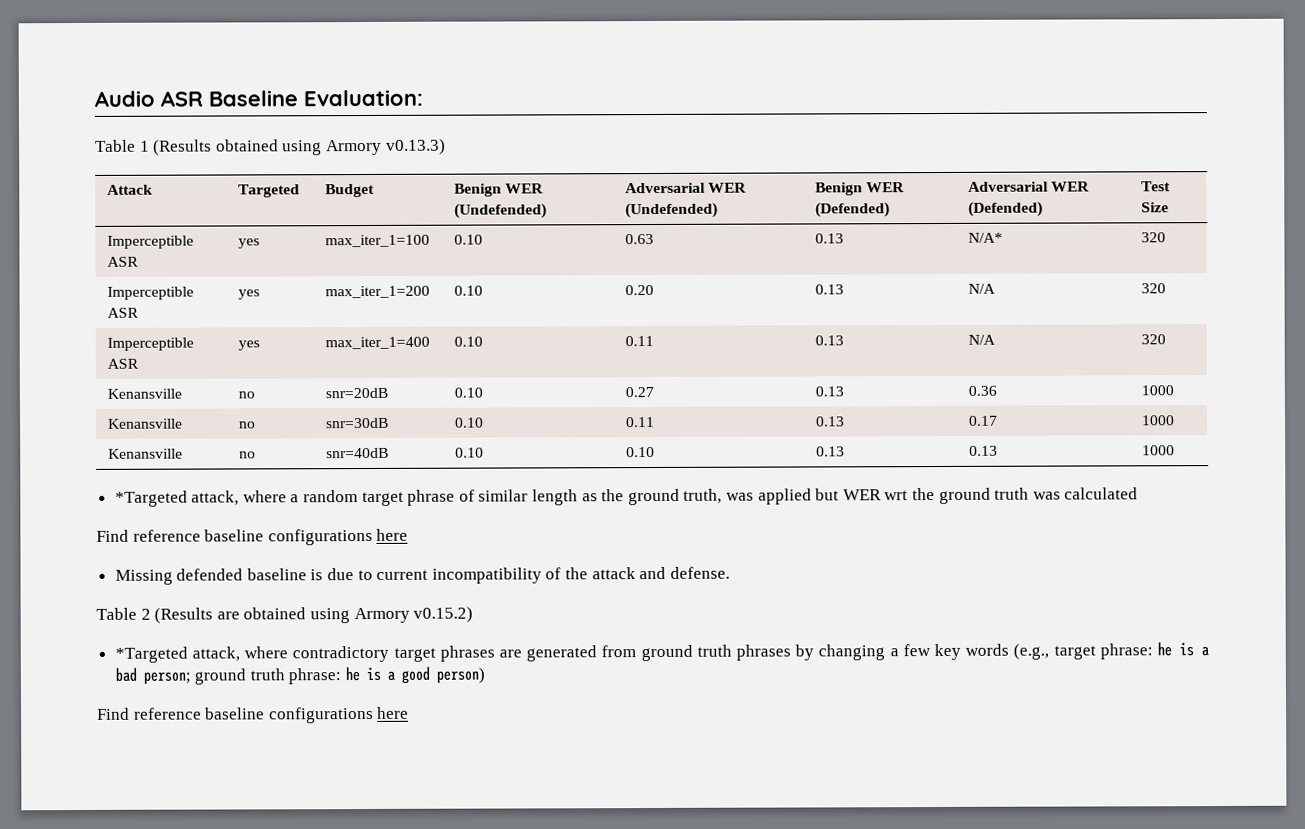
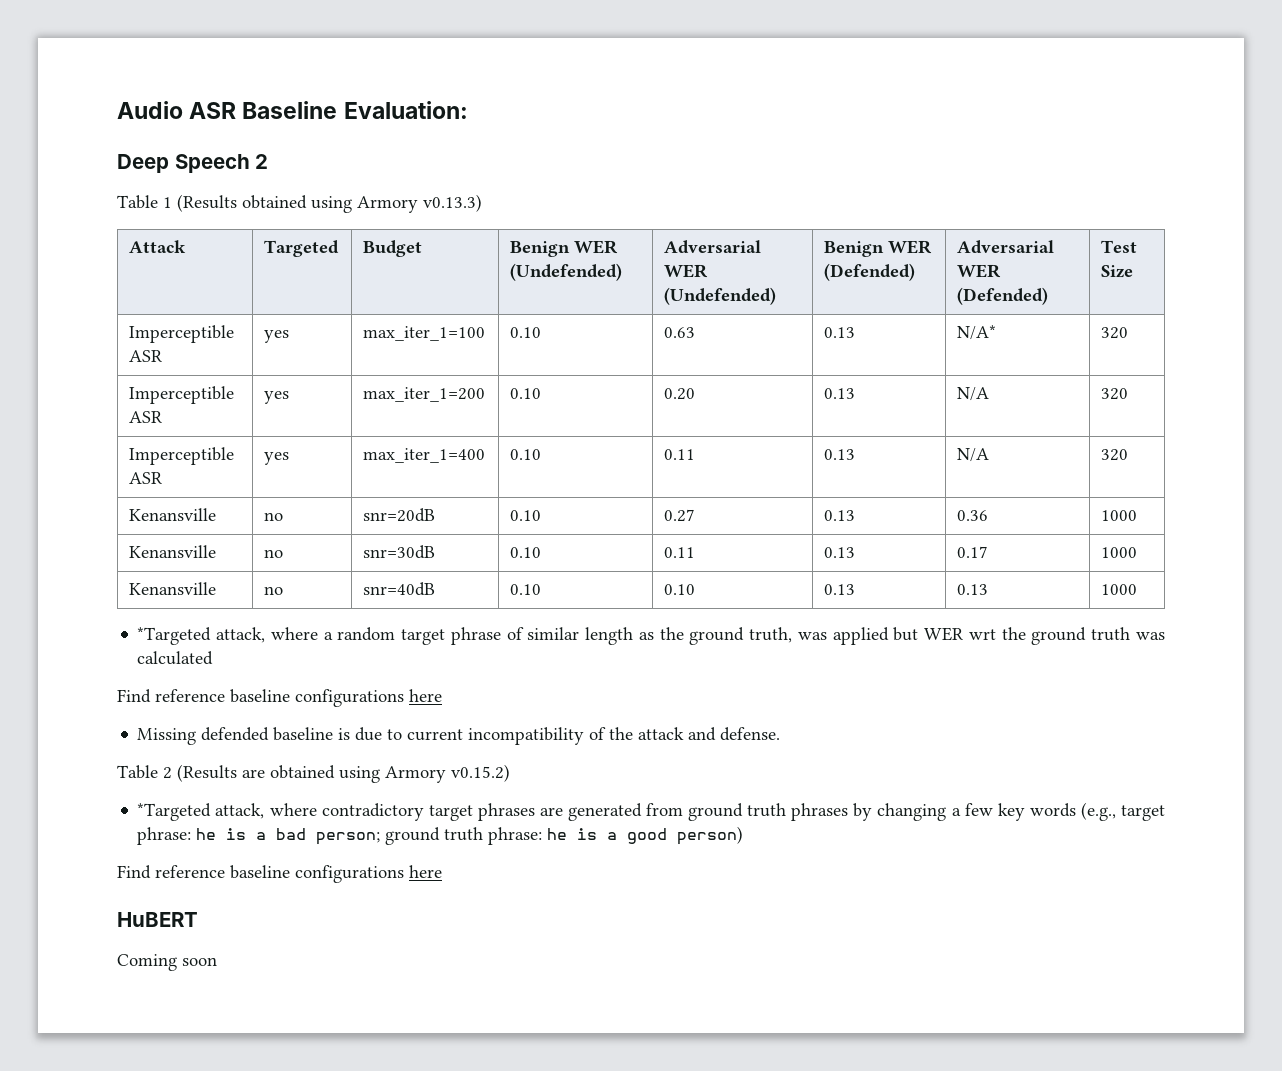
+ Deep Speech 2
+ HuBERT
+ Coming soon

